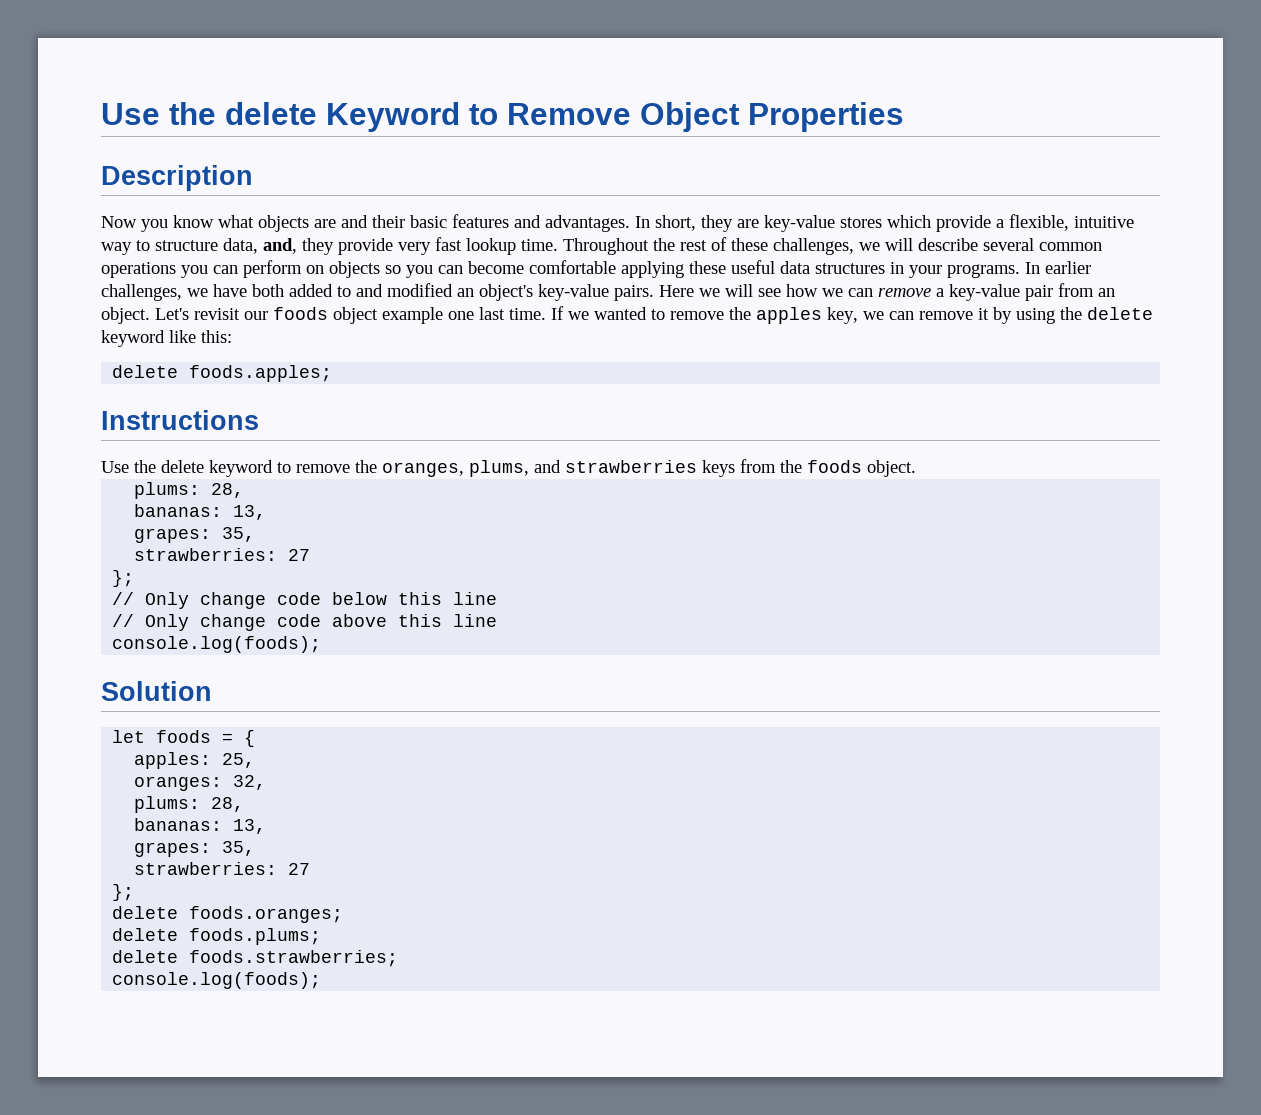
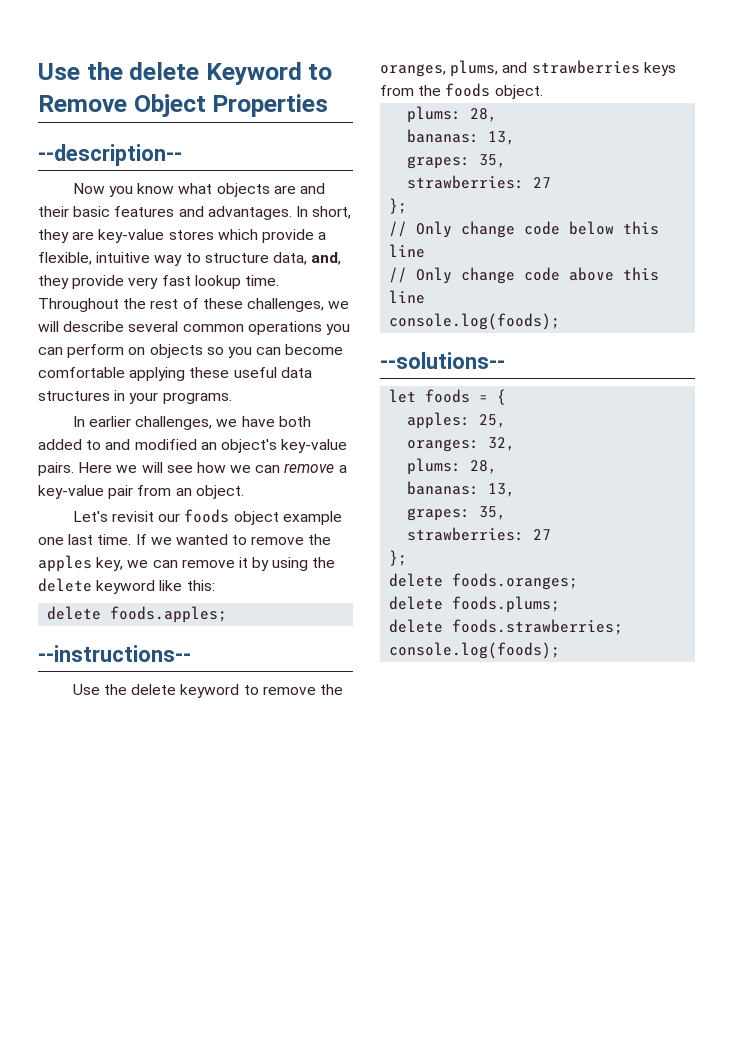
- Description
+ --description--
- Throughout the rest of these challenges, we will describe several common operations you can perform on objects so you can become comfortable applying these useful data structures in your programs. In earlier challenges, we have both added to and modified an object's key-value pairs.
+ Throughout the rest of these challenges, we will describe several common operations you can perform on objects so you can become comfortable applying these useful data structures in your programs.
+ In earlier challenges, we have both added to and modified an object's key-value pairs.
- Here we will see how we can remove a key-value pair from an object. Let's revisit our foods object example one last time.
+ Here we will see how we can remove a key-value pair from an object.
+ Let's revisit our foods object example one last time.
- Instructions
+ --instructions--
- Solution
+ --solutions--

